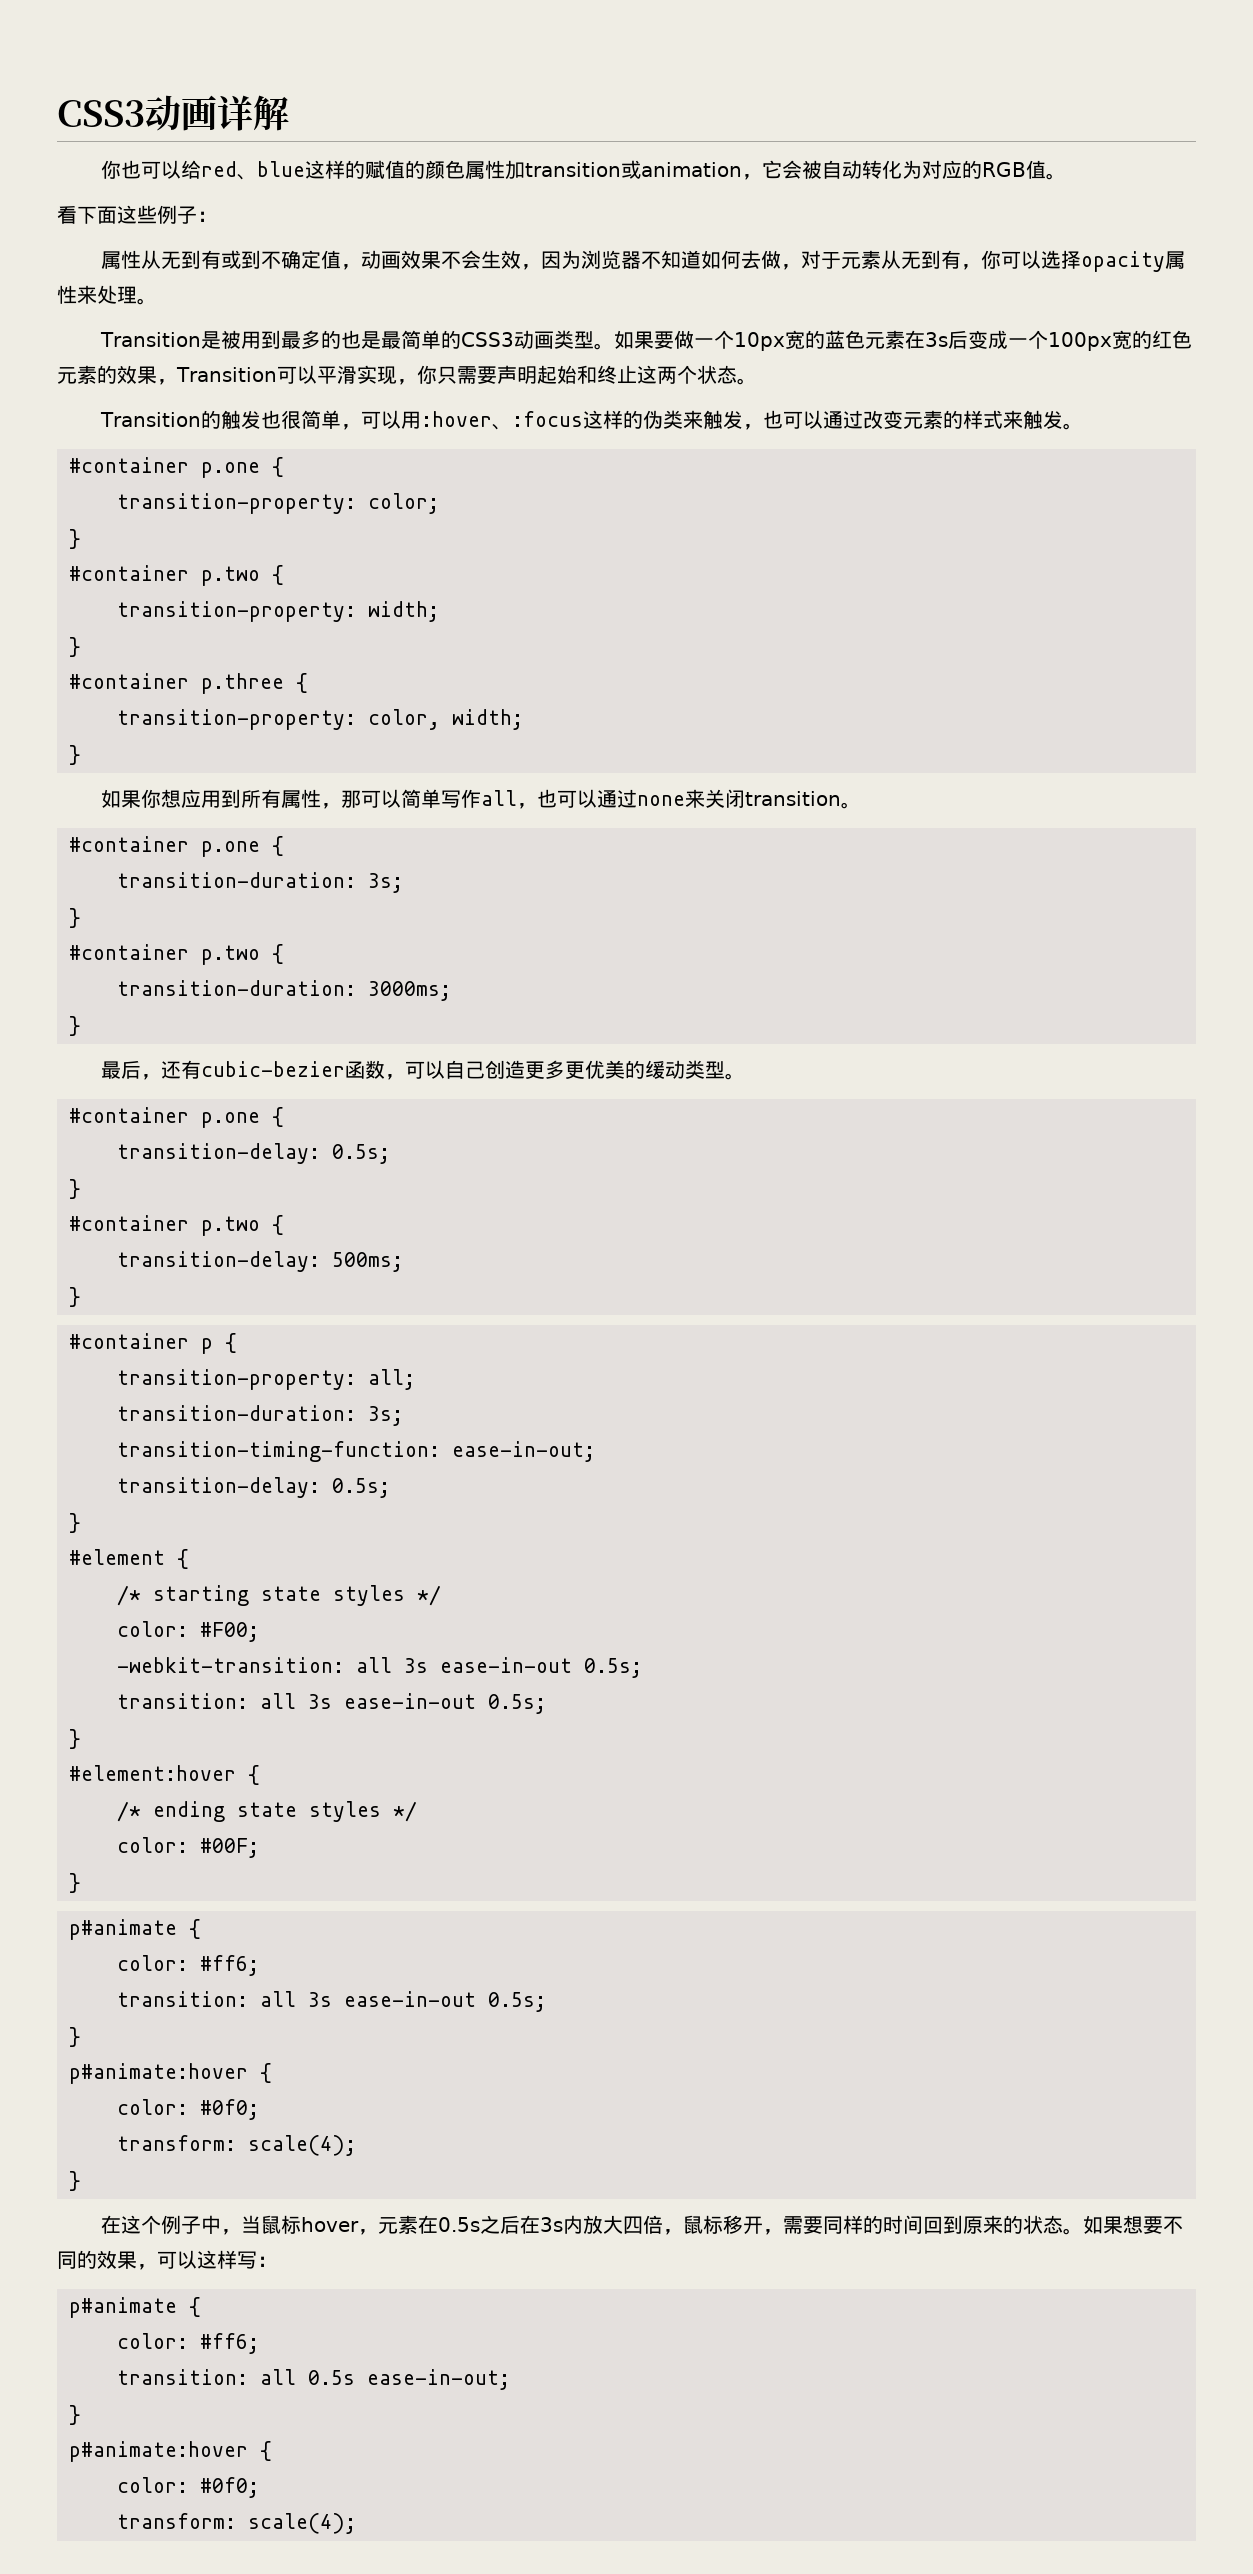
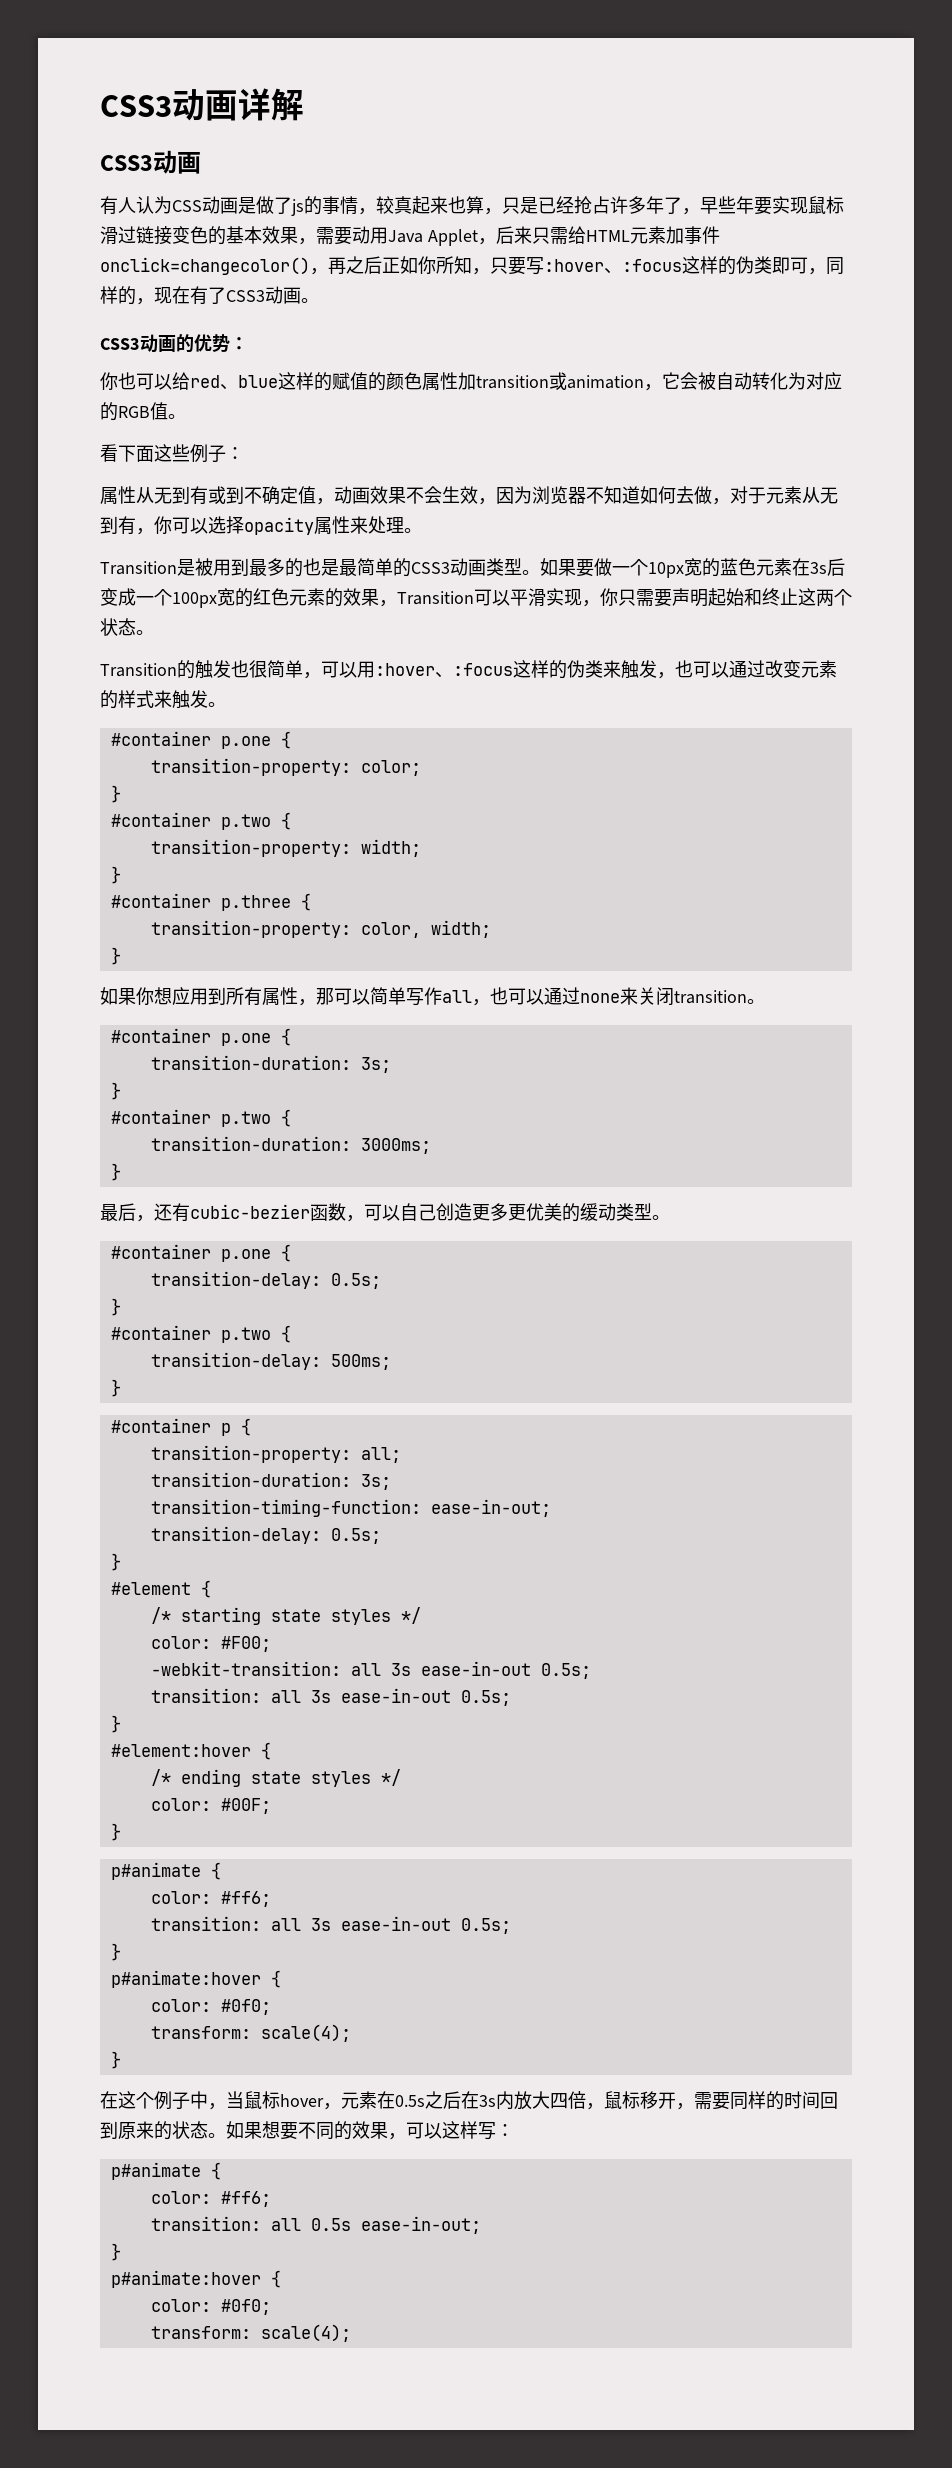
  CSS3动画详解
+ CSS3动画
+ 有人认为CSS动画是做了js的事情，较真起来也算，只是已经抢占许多年了，早些年要实现鼠标滑过链接变色的基本效果，需要动用Java Applet，后来只需给HTML元素加事件onclick=changecolor()，再之后正如你所知，只要写:hover、:focus这样的伪类即可，同样的，现在有了CSS3动画。
+ CSS3动画的优势：

